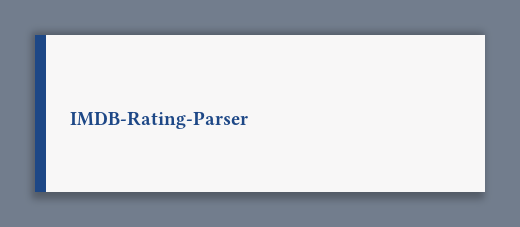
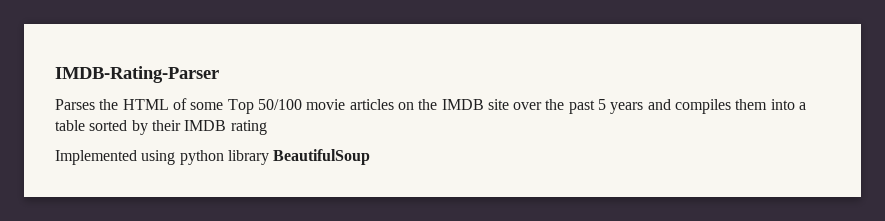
+ Parses the HTML of some Top 50/100 movie articles on the IMDB site over the past 5 years and compiles them into a table sorted by their IMDB rating
+ Implemented using python library BeautifulSoup

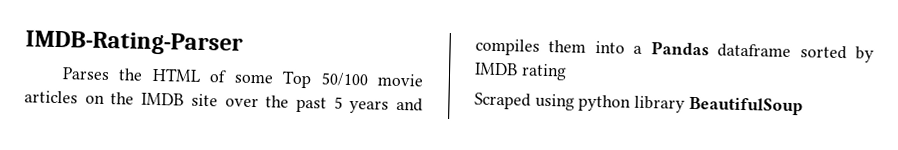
- Parses the HTML of some Top 50/100 movie articles on the IMDB site over the past 5 years and compiles them into a table sorted by their IMDB rating
+ Parses the HTML of some Top 50/100 movie articles on the IMDB site over the past 5 years and compiles them into a Pandas dataframe sorted by IMDB rating
- Implemented using python library BeautifulSoup
+ Scraped using python library BeautifulSoup

